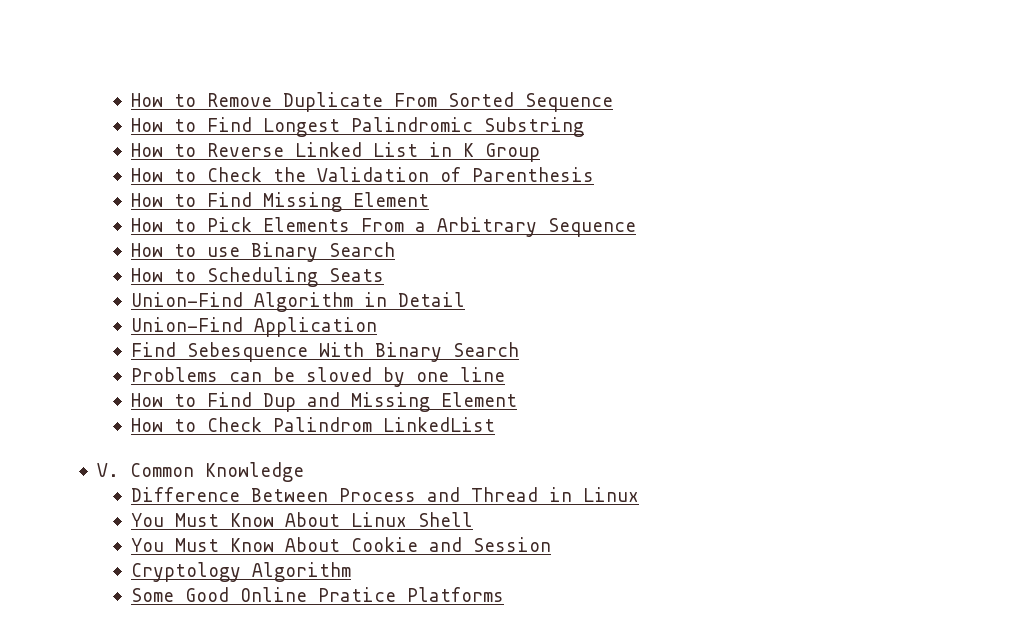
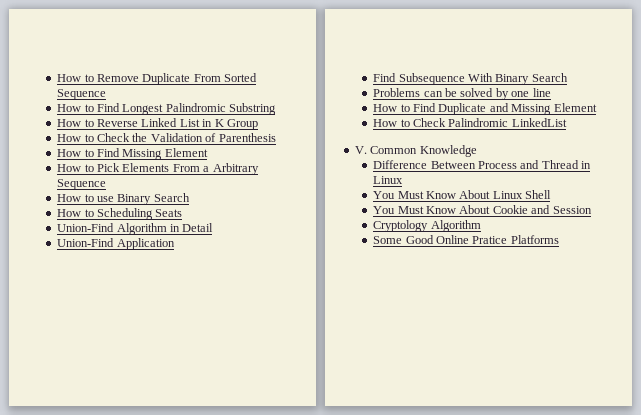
- Find Sebesquence With Binary Search
+ Find Subsequence With Binary Search
- Problems can be sloved by one line
+ Problems can be solved by one line
- How to Find Dup and Missing Element
+ How to Find Duplicate and Missing Element
- How to Check Palindrom LinkedList
+ How to Check Palindromic LinkedList

